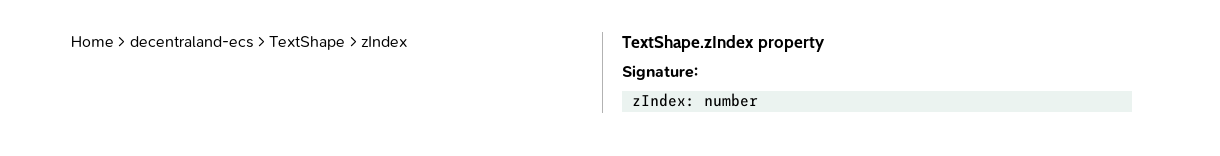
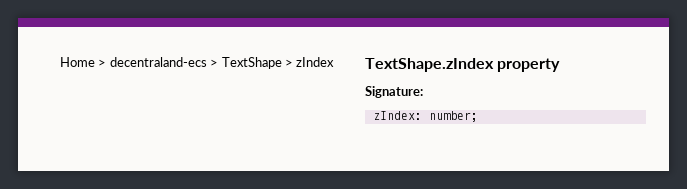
- zIndex: number
+ zIndex: number;

